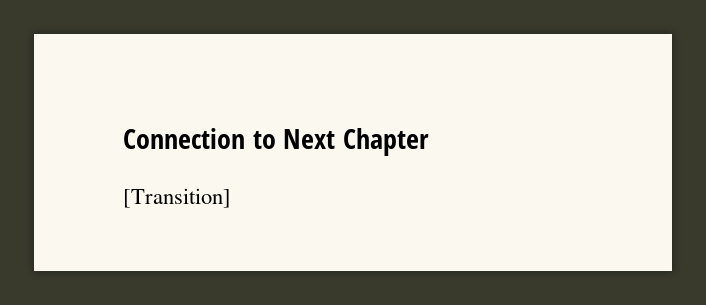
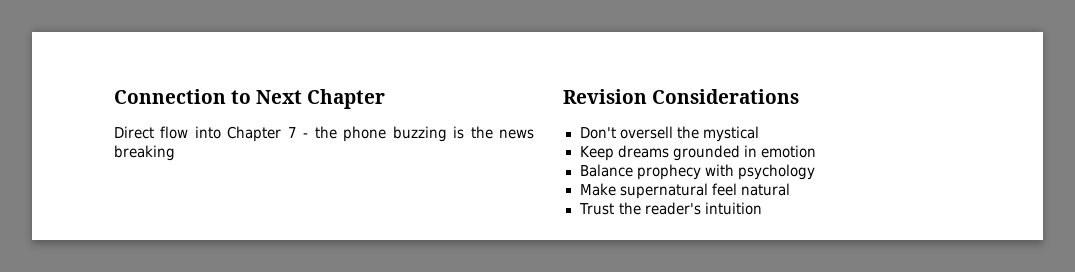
- [Transition]
+ Direct flow into Chapter 7 - the phone buzzing is the news breaking
+ Revision Considerations
+ Don't oversell the mystical
+ Keep dreams grounded in emotion
+ Balance prophecy with psychology
+ Make supernatural feel natural
+ Trust the reader's intuition

